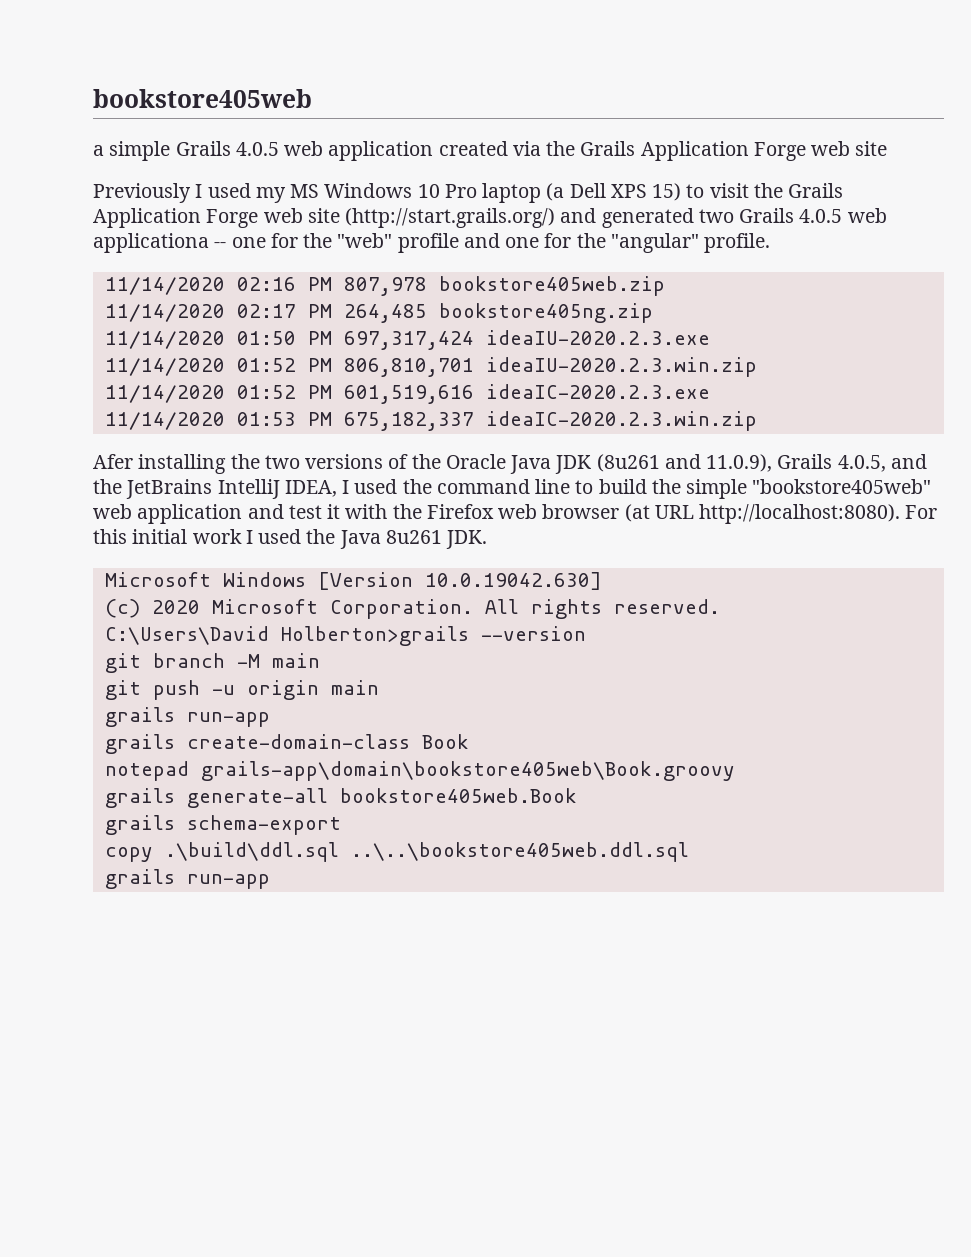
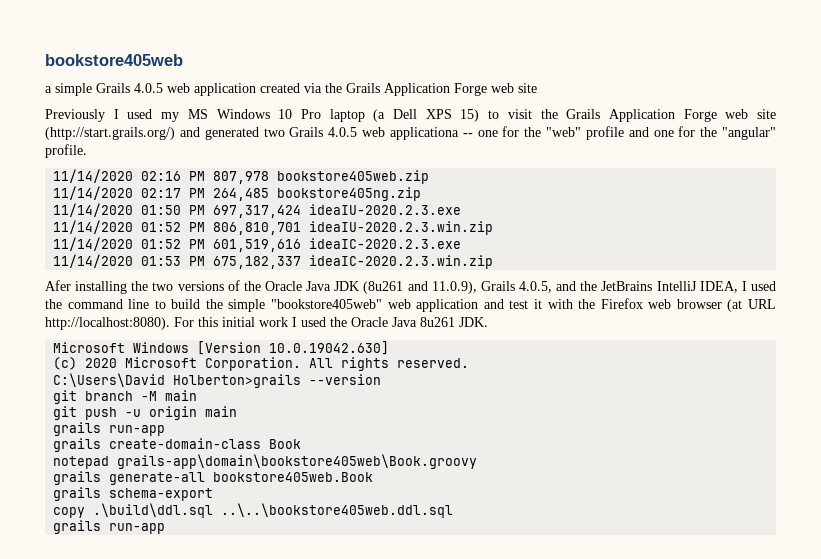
- For this initial work I used the Java 8u261 JDK.
+ For this initial work I used the Oracle Java 8u261 JDK.

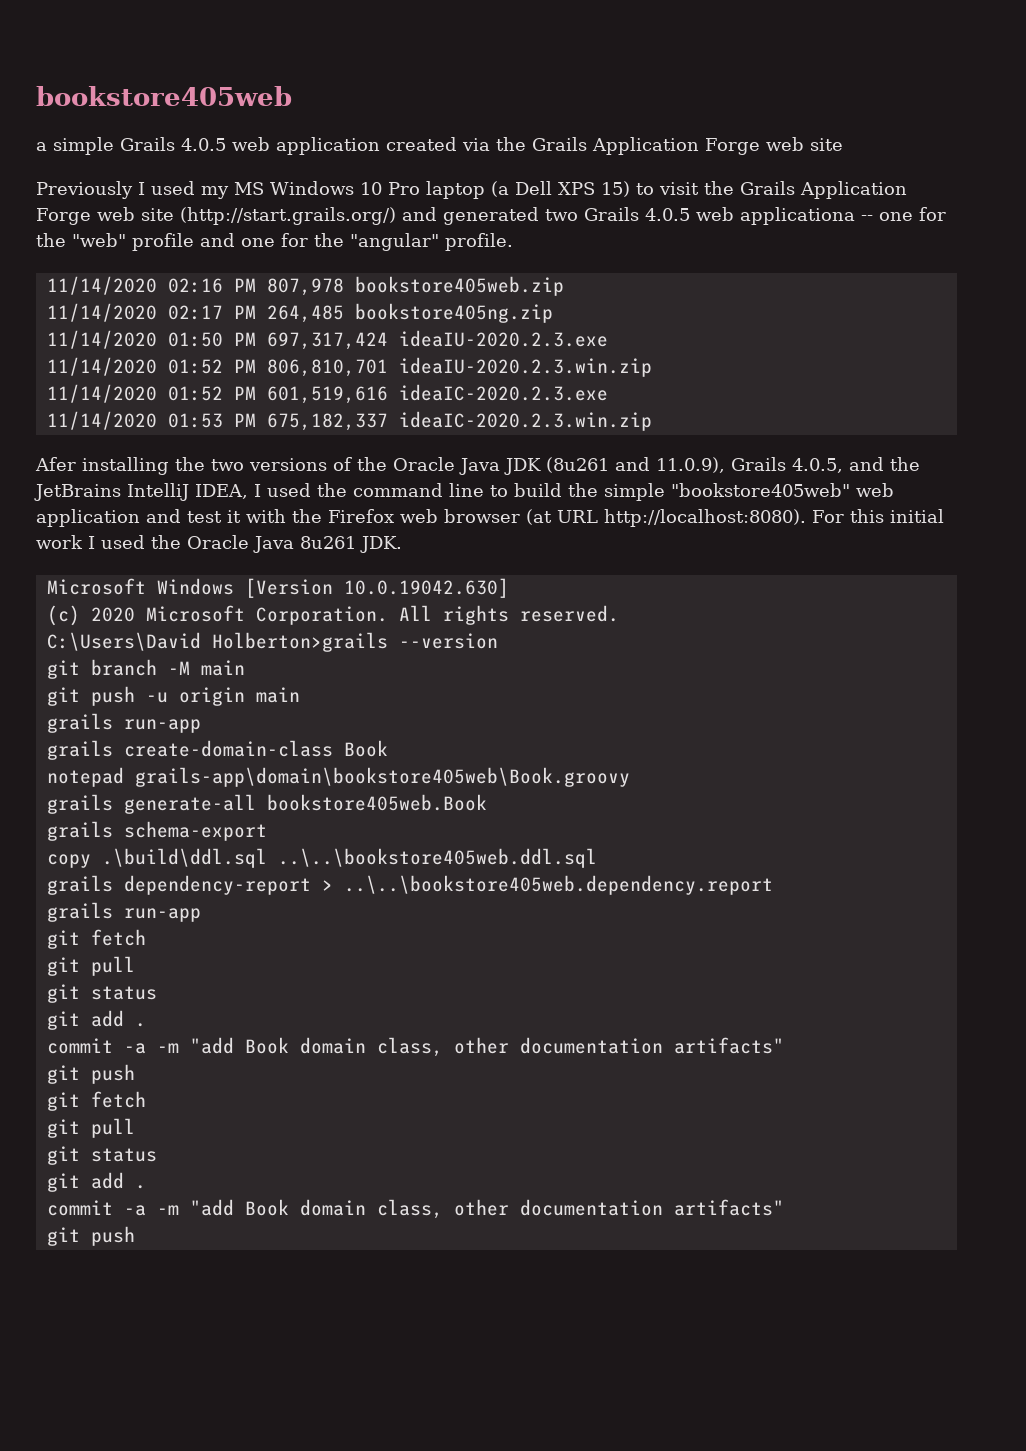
  copy .\build\ddl.sql ..\..\bookstore405web.ddl.sql
+ grails dependency-report > ..\..\bookstore405web.dependency.report
  grails run-app
+ git fetch
+ git pull
+ git status
+ git add .
+ commit -a -m "add Book domain class, other documentation artifacts"
+ git push
+ git fetch
+ git pull
+ git status
+ git add .
+ commit -a -m "add Book domain class, other documentation artifacts"
+ git push

